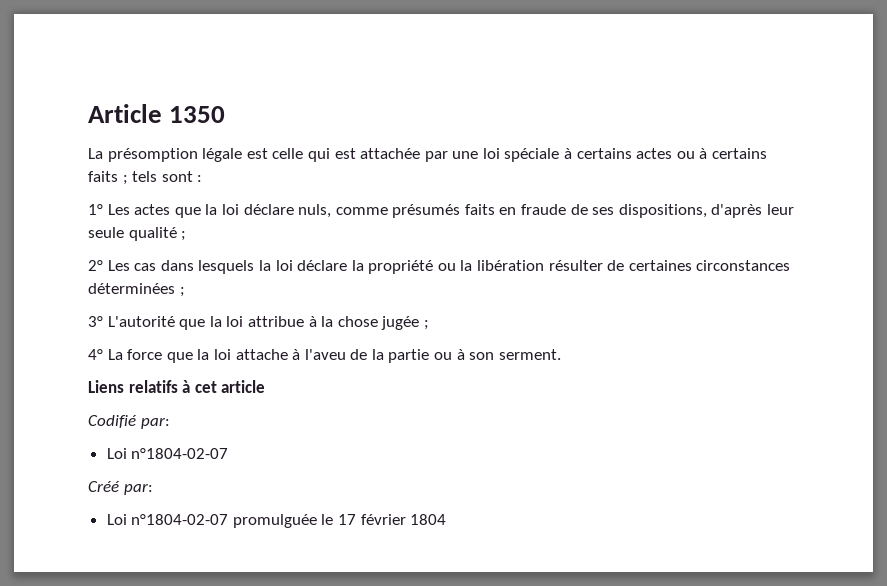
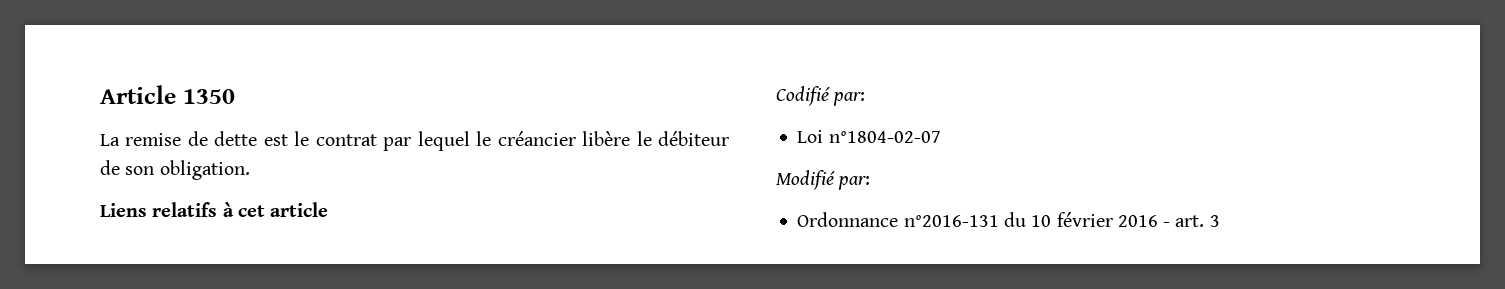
- La présomption légale est celle qui est attachée par une loi spéciale à certains actes ou à certains faits ; tels sont :
- 1° Les actes que la loi déclare nuls, comme présumés faits en fraude de ses dispositions, d'après leur seule qualité ;
- 2° Les cas dans lesquels la loi déclare la propriété ou la libération résulter de certaines circonstances déterminées ;
- 3° L'autorité que la loi attribue à la chose jugée ;
- 4° La force que la loi attache à l'aveu de la partie ou à son serment.
+ La remise de dette est le contrat par lequel le créancier libère le débiteur de son obligation.
- Créé par:
- Loi n°1804-02-07 promulguée le 17 février 1804
+ Modifié par:
+ Ordonnance n°2016-131 du 10 février 2016 - art. 3

